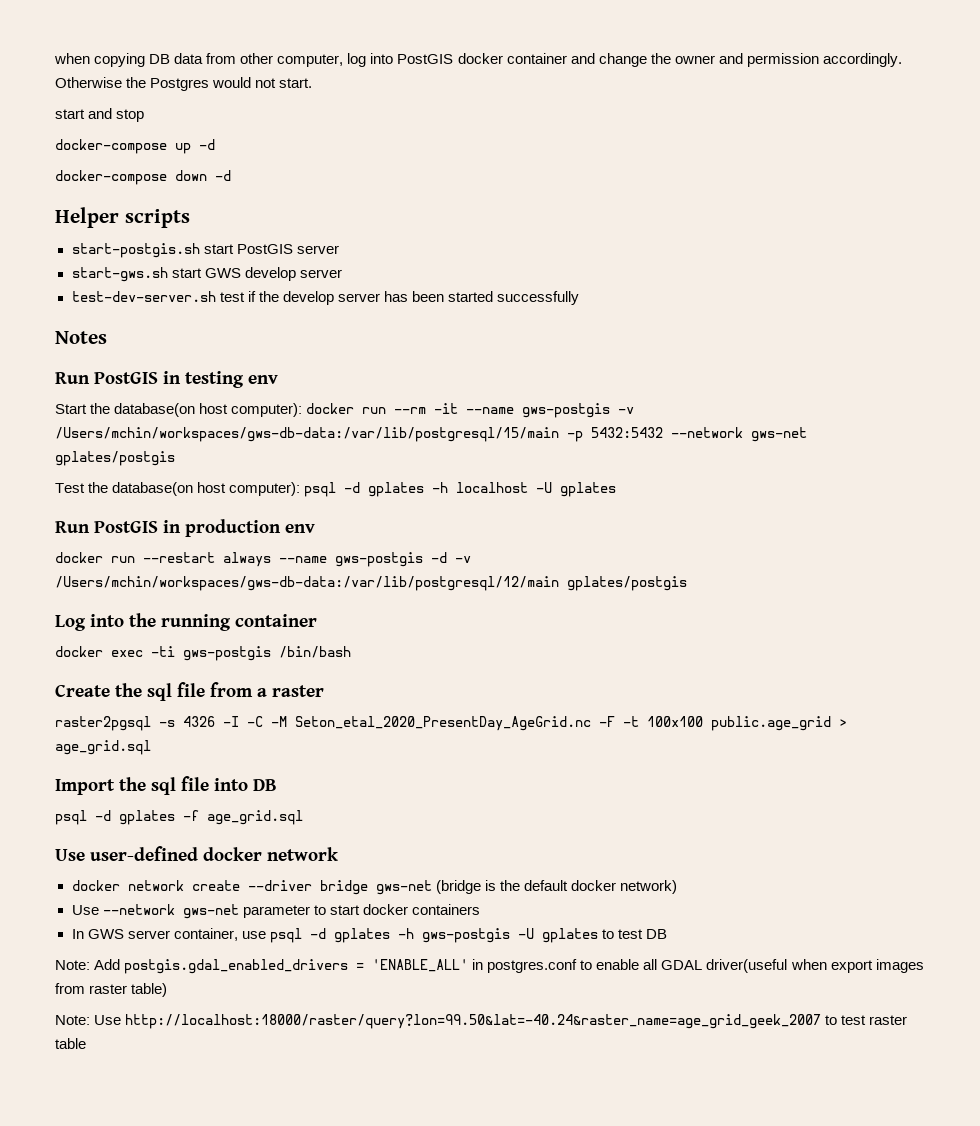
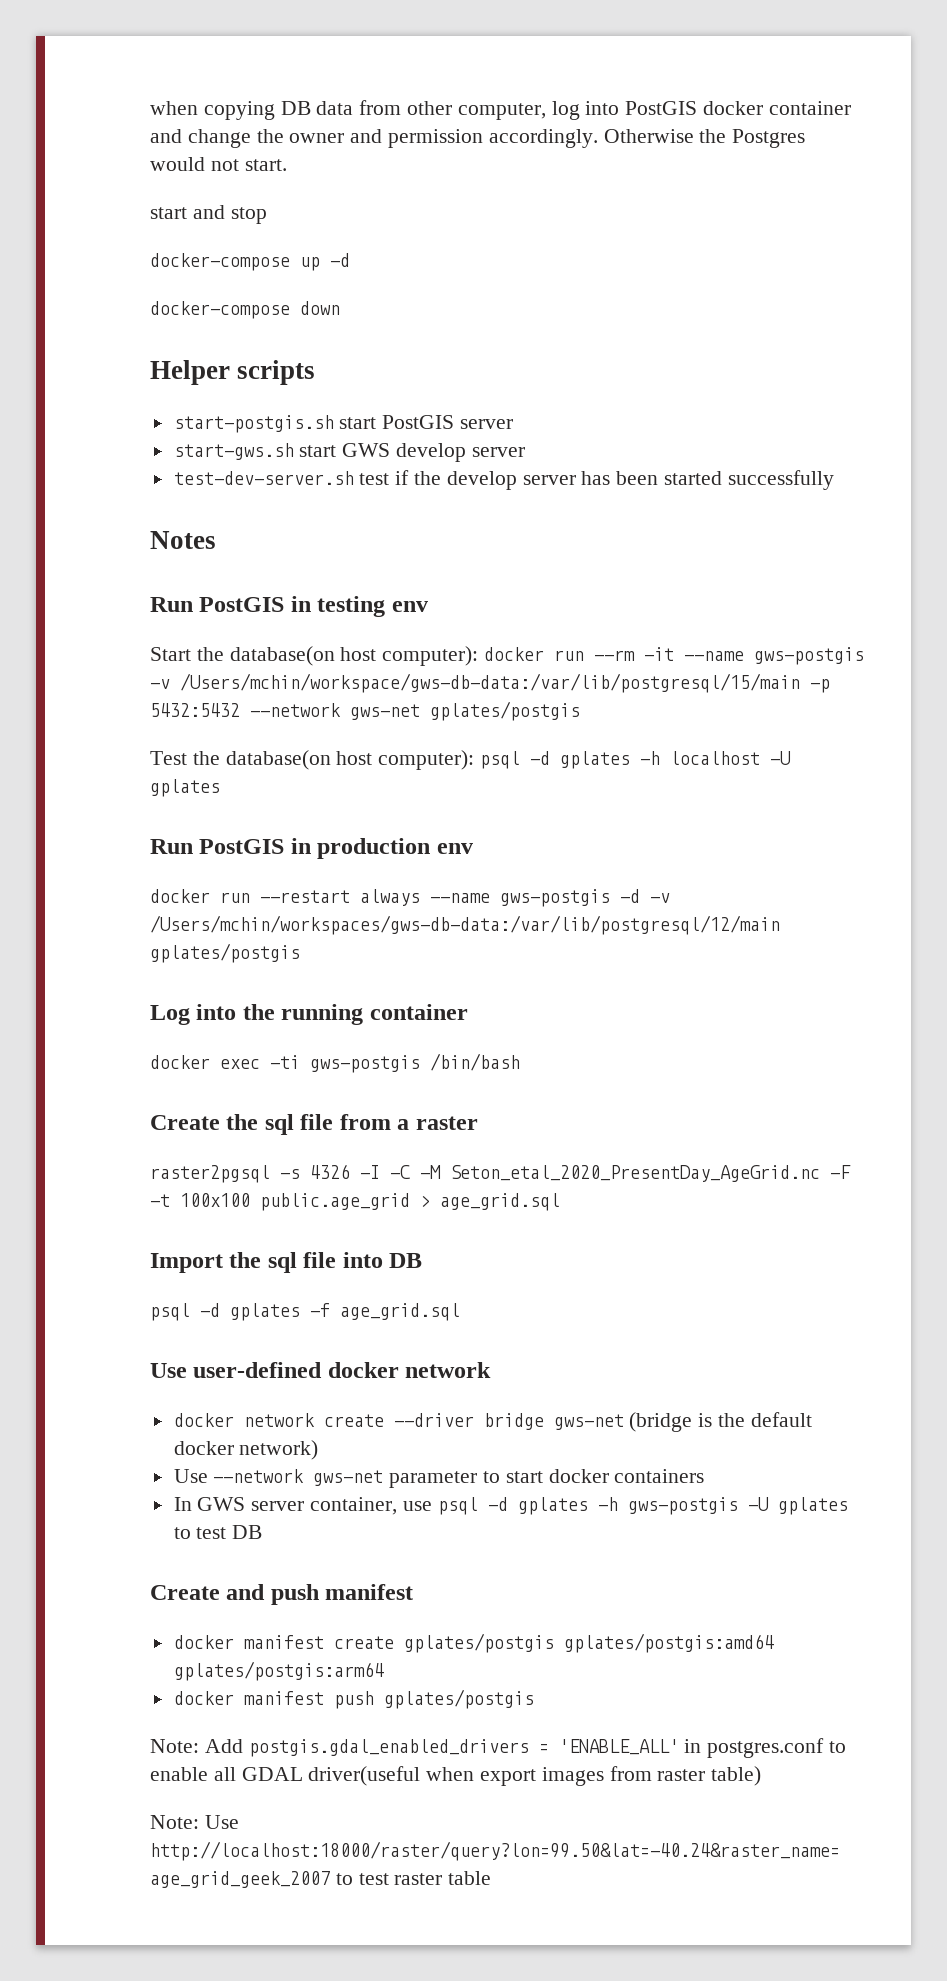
- docker-compose down -d
+ docker-compose down
- Start the database(on host computer): docker run --rm -it --name gws-postgis -v /Users/mchin/workspaces/gws-db-data:/var/lib/postgresql/15/main -p 5432:5432 --network gws-net gplates/postgis
+ Start the database(on host computer): docker run --rm -it --name gws-postgis -v /Users/mchin/workspace/gws-db-data:/var/lib/postgresql/15/main -p 5432:5432 --network gws-net gplates/postgis
+ Create and push manifest
+ docker manifest create gplates/postgis gplates/postgis:amd64 gplates/postgis:arm64
+ docker manifest push gplates/postgis

